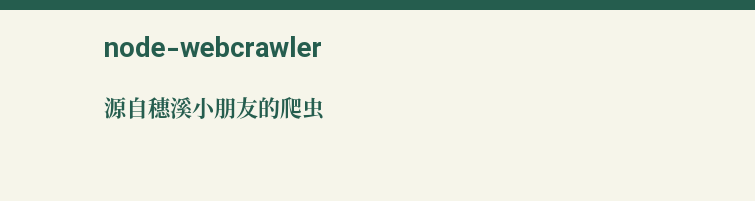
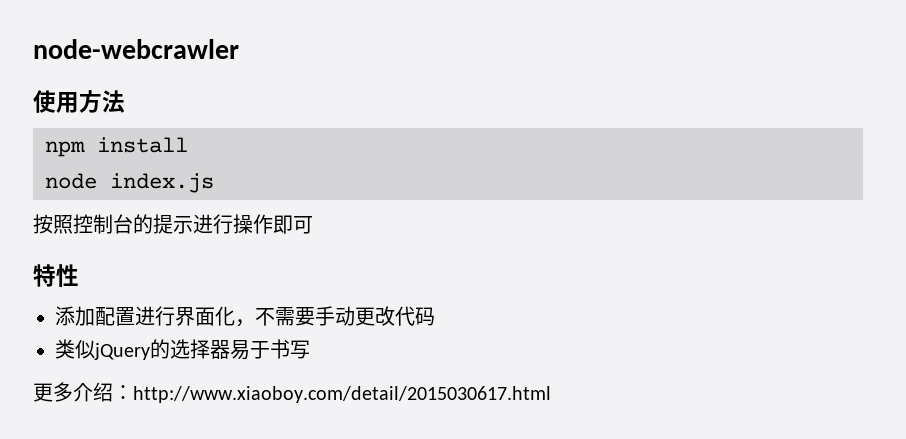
- 源自穗溪小朋友的爬虫
+ 使用方法
+ npm install
+ node index.js
+ 按照控制台的提示进行操作即可
+ 特性
+ 添加配置进行界面化，不需要手动更改代码
+ 类似jQuery的选择器易于书写
+ 更多介绍：http://www.xiaoboy.com/detail/2015030617.html

